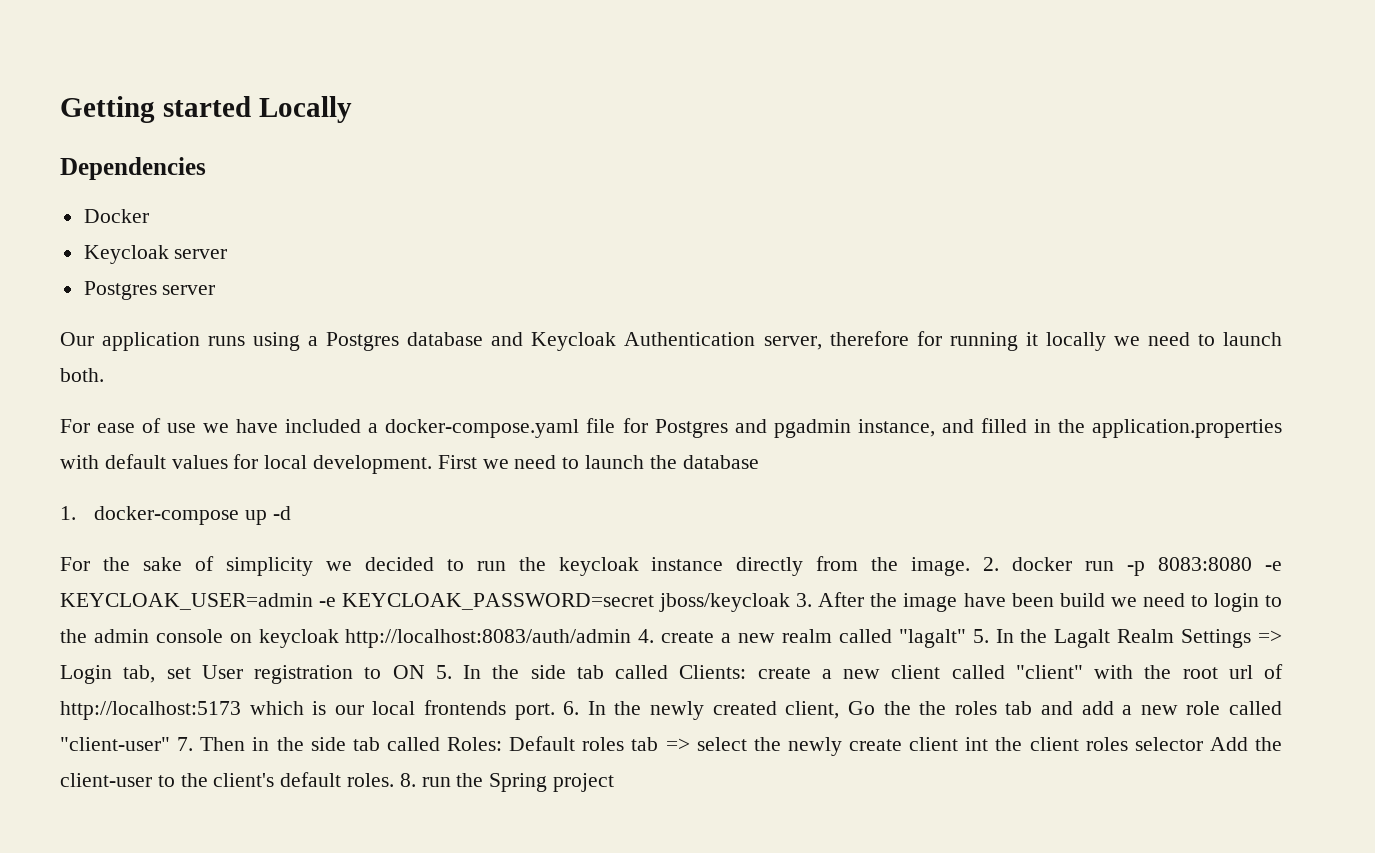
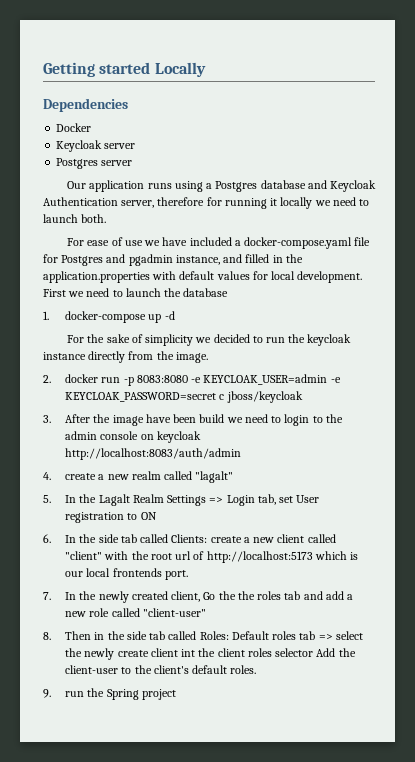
- For the sake of simplicity we decided to run the keycloak instance directly from the image. 2. docker run -p 8083:8080 -e KEYCLOAK_USER=admin -e KEYCLOAK_PASSWORD=secret jboss/keycloak 3. After the image have been build we need to login to the admin console on keycloak http://localhost:8083/auth/admin 4. create a new realm called "lagalt" 5. In the Lagalt Realm Settings => Login tab, set User registration to ON 5. In the side tab called Clients:
+ For the sake of simplicity we decided to run the keycloak instance directly from the image.
+ 2. docker run -p 8083:8080 -e KEYCLOAK_USER=admin -e KEYCLOAK_PASSWORD=secret c jboss/keycloak
+ 3. After the image have been build we need to login to the admin console on keycloak http://localhost:8083/auth/admin
+ 4. create a new realm called "lagalt"
+ 5. In the Lagalt Realm Settings => Login tab, set User registration to ON
+ 6. In the side tab called Clients:
- create a new client called "client" with the root url of http://localhost:5173 which is our local frontends port. 6. In the newly created client, Go the the roles tab and add a new role called "client-user" 7. Then in the side tab called Roles:
+ create a new client called "client" with the root url of http://localhost:5173 which is our local frontends port.
+ 7. In the newly created client, Go the the roles tab and add a new role called "client-user"
+ 8. Then in the side tab called Roles:
- Default roles tab => select the newly create client int the client roles selector Add the client-user to the client's default roles. 8. run the Spring project
+ Default roles tab => select the newly create client int the client roles selector Add the client-user to the client's default roles.
+ 9. run the Spring project

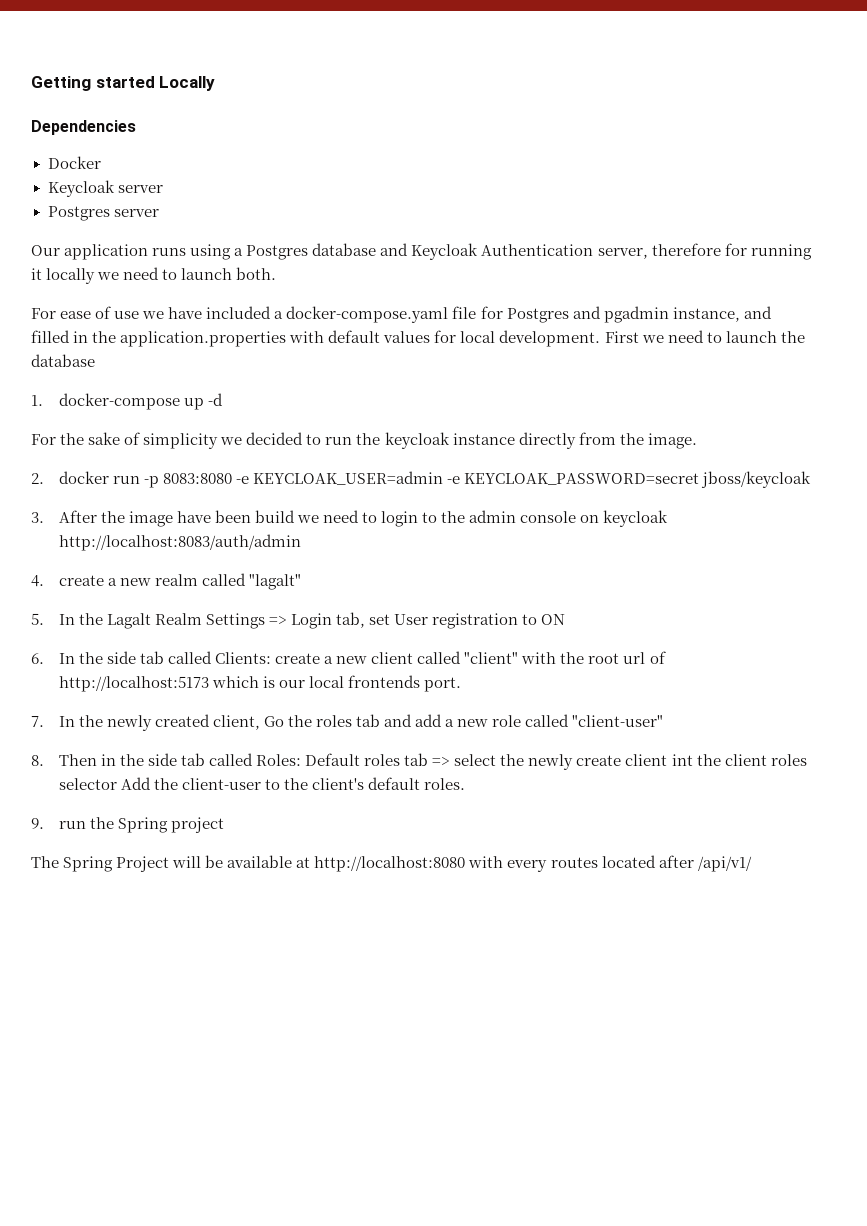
- 2. docker run -p 8083:8080 -e KEYCLOAK_USER=admin -e KEYCLOAK_PASSWORD=secret c jboss/keycloak
+ 2. docker run -p 8083:8080 -e KEYCLOAK_USER=admin -e KEYCLOAK_PASSWORD=secret jboss/keycloak
- 7. In the newly created client, Go the the roles tab and add a new role called "client-user"
+ 7. In the newly created client, Go the roles tab and add a new role called "client-user"
+ The Spring Project will be available at http://localhost:8080 with every routes located after /api/v1/

